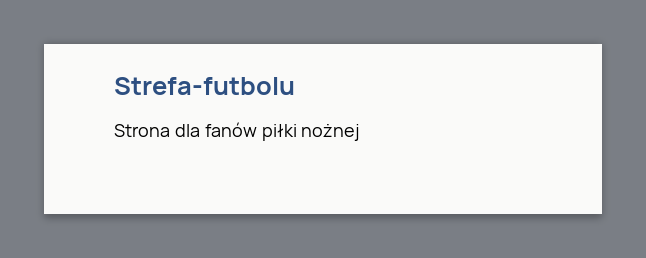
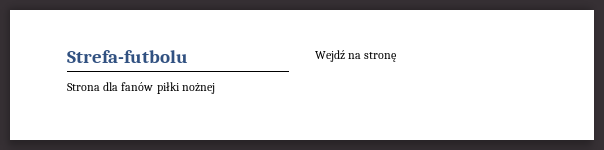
+ Wejdź na stronę

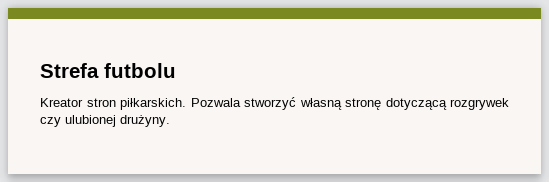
- Strefa-futbolu
- Strona dla fanów piłki nożnej
- Wejdź na stronę
+ Strefa futbolu
+ Kreator stron piłkarskich. Pozwala stworzyć własną stronę dotyczącą rozgrywek czy ulubionej drużyny.

